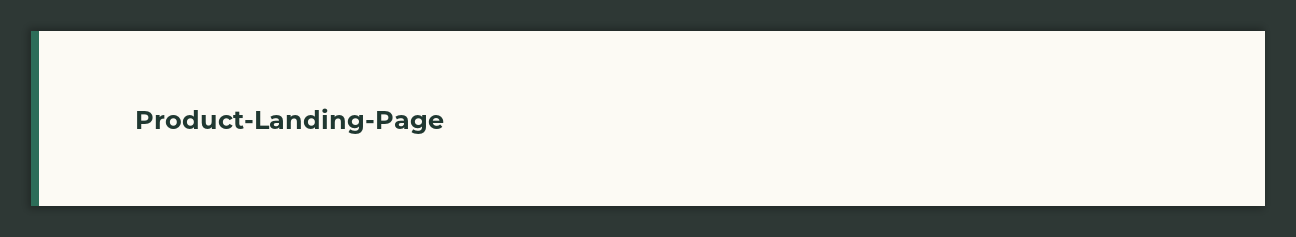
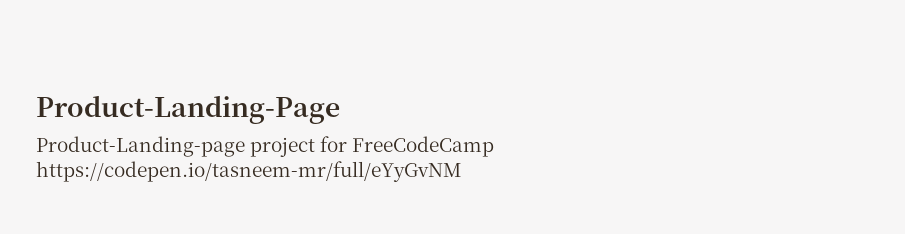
+ Product-Landing-page project for FreeCodeCamp https://codepen.io/tasneem-mr/full/eYyGvNM

